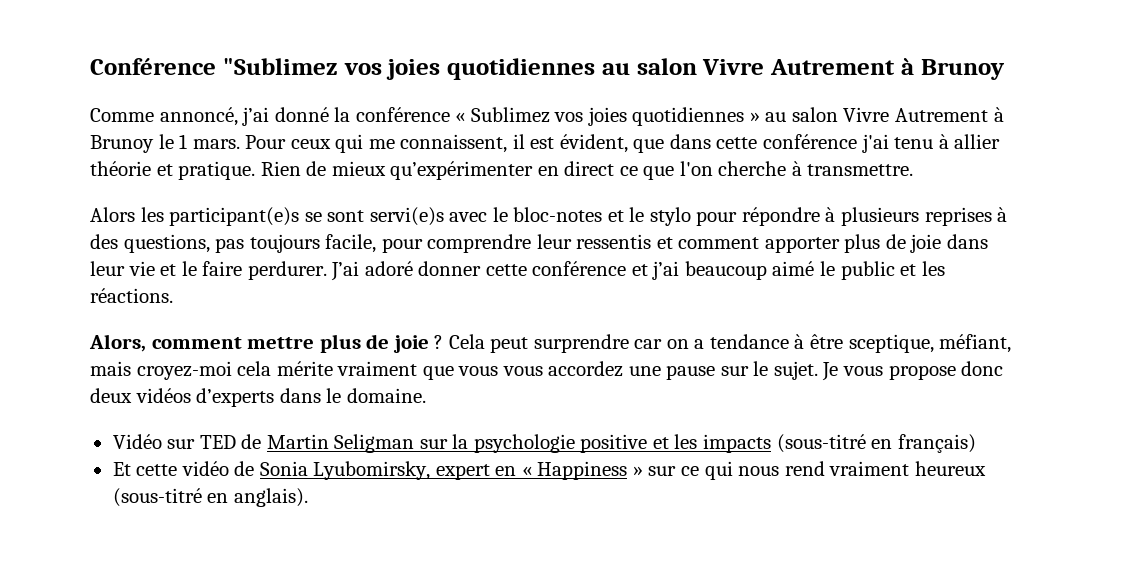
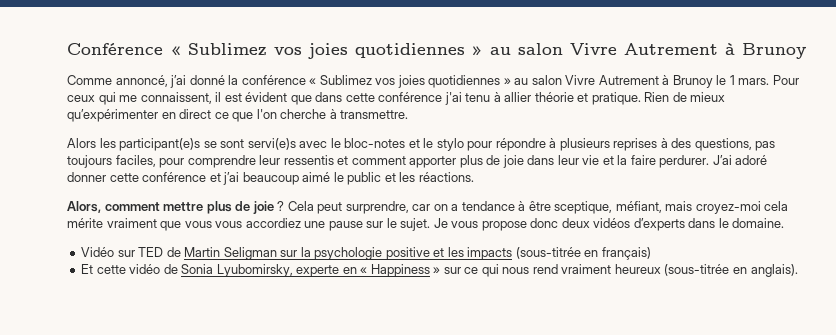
- Conférence "Sublimez vos joies quotidiennes au salon Vivre Autrement à Brunoy
+ Conférence « Sublimez vos joies quotidiennes » au salon Vivre Autrement à Brunoy
- Pour ceux qui me connaissent, il est évident, que dans cette conférence j'ai tenu à allier théorie et pratique.
+ Pour ceux qui me connaissent, il est évident que dans cette conférence j'ai tenu à allier théorie et pratique.
- Alors les participant(e)s se sont servi(e)s avec le bloc-notes et le stylo pour répondre à plusieurs reprises à des questions, pas toujours facile, pour comprendre leur ressentis et comment apporter plus de joie dans leur vie et le faire perdurer.
+ Alors les participant(e)s se sont servi(e)s avec le bloc-notes et le stylo pour répondre à plusieurs reprises à des questions, pas toujours faciles, pour comprendre leur ressentis et comment apporter plus de joie dans leur vie et la faire perdurer.
- Cela peut surprendre car on a tendance à être sceptique, méfiant, mais croyez-moi cela mérite vraiment que vous vous accordez une pause sur le sujet.
+ Cela peut surprendre, car on a tendance à être sceptique, méfiant, mais croyez-moi cela mérite vraiment que vous vous accordiez une pause sur le sujet.
- Vidéo sur TED de Martin Seligman sur la psychologie positive et les impacts (sous-titré en français)
+ Vidéo sur TED de Martin Seligman sur la psychologie positive et les impacts (sous-titrée en français)
- Et cette vidéo de Sonia Lyubomirsky, expert en « Happiness » sur ce qui nous rend vraiment heureux (sous-titré en anglais).
+ Et cette vidéo de Sonia Lyubomirsky, experte en « Happiness » sur ce qui nous rend vraiment heureux (sous-titrée en anglais).

